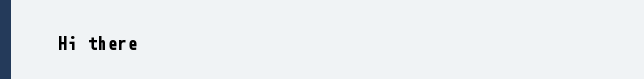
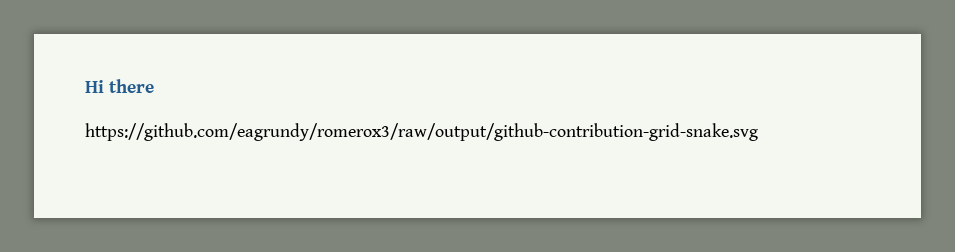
+ https://github.com/eagrundy/romerox3/raw/output/github-contribution-grid-snake.svg

